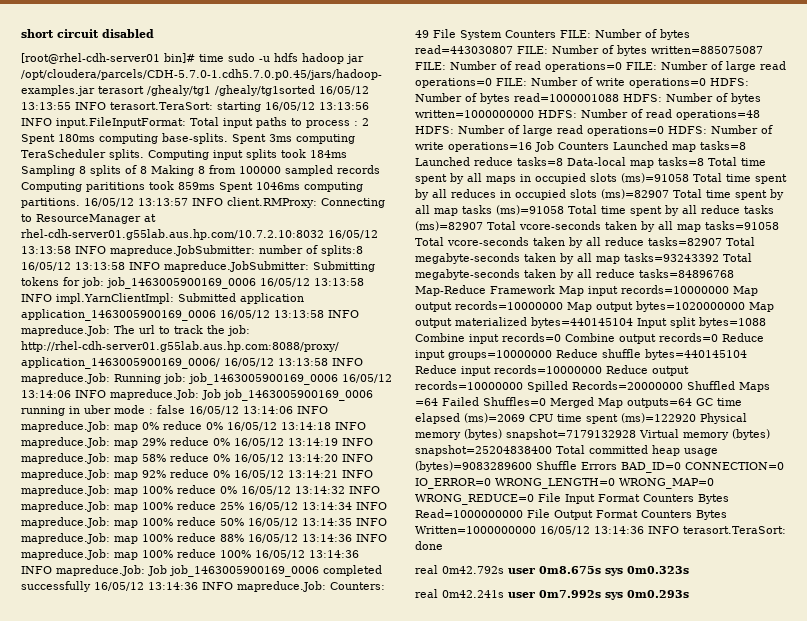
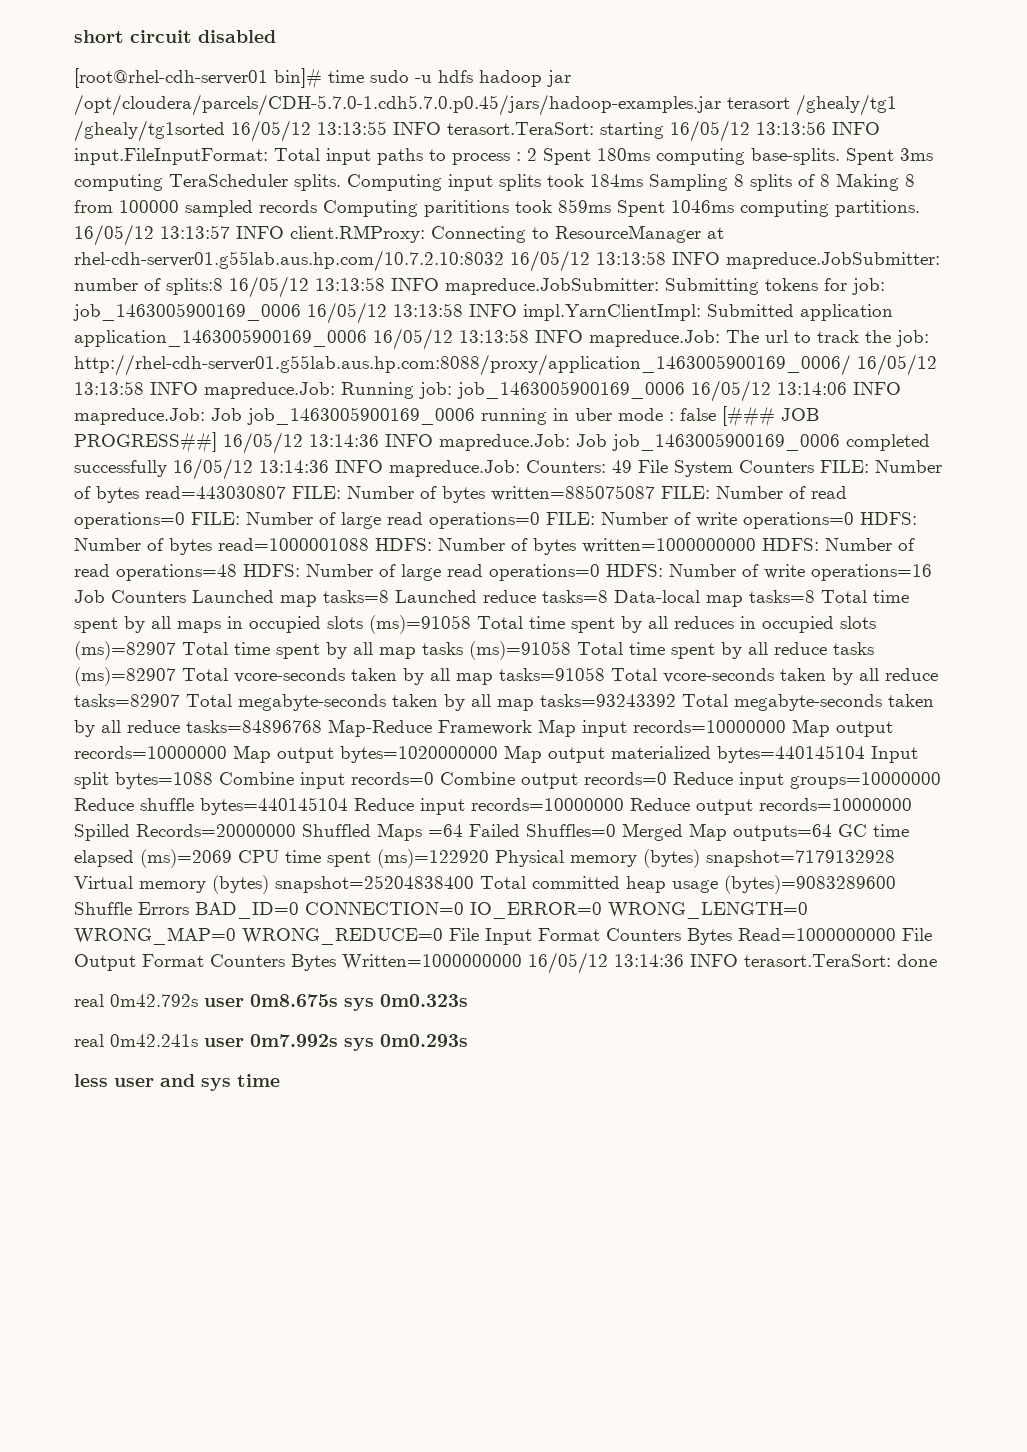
- false 16/05/12 13:14:06 INFO mapreduce.Job: map 0% reduce 0% 16/05/12 13:14:18 INFO mapreduce.Job: map 29% reduce 0% 16/05/12 13:14:19 INFO mapreduce.Job: map 58% reduce 0% 16/05/12 13:14:20 INFO mapreduce.Job: map 92% reduce 0% 16/05/12 13:14:21 INFO mapreduce.Job: map 100% reduce 0% 16/05/12 13:14:32 INFO mapreduce.Job: map 100% reduce 25% 16/05/12 13:14:34 INFO mapreduce.Job: map 100% reduce 50% 16/05/12 13:14:35 INFO mapreduce.Job: map 100% reduce 88% 16/05/12 13:14:36 INFO mapreduce.Job: map 100% reduce 100% 16/05/12 13:14:36 INFO mapreduce.Job:
+ false [### JOB PROGRESS##] 16/05/12 13:14:36 INFO mapreduce.Job:
+ less user and sys time

